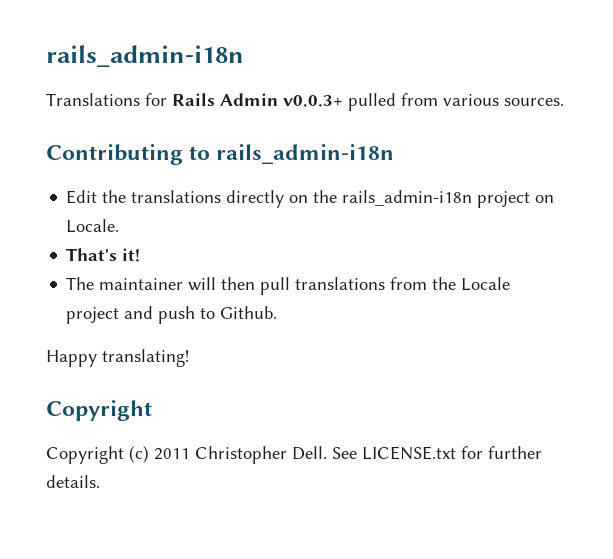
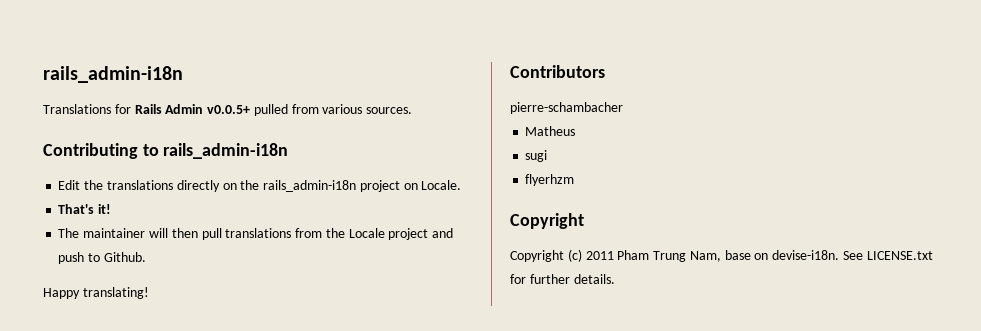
- Translations for Rails Admin v0.0.3+ pulled from various sources.
+ Translations for Rails Admin v0.0.5+ pulled from various sources.
+ Contributors
+ pierre-schambacher
+ Matheus
+ sugi
+ flyerhzm
- Copyright (c) 2011 Christopher Dell.
+ Copyright (c) 2011 Pham Trung Nam, base on devise-i18n.

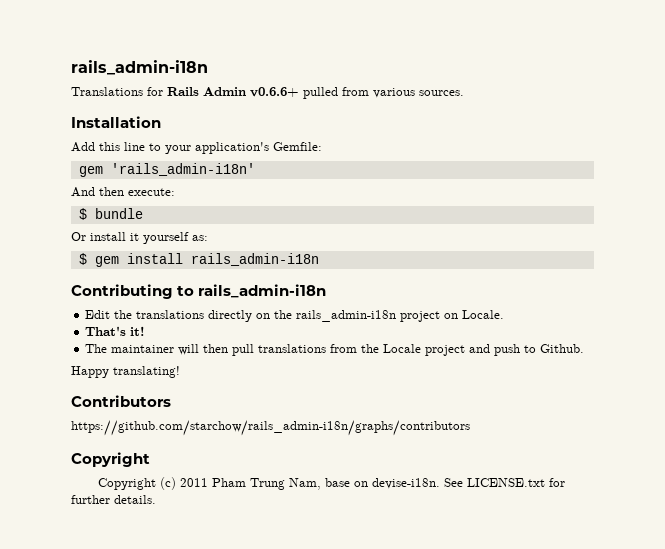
- Translations for Rails Admin v0.0.5+ pulled from various sources.
+ Translations for Rails Admin v0.6.6+ pulled from various sources.
+ Installation
+ Add this line to your application's Gemfile:
+ gem 'rails_admin-i18n'
+ And then execute:
+ $ bundle
+ Or install it yourself as:
+ $ gem install rails_admin-i18n
- pierre-schambacher
- Matheus
- sugi
- flyerhzm
+ https://github.com/starchow/rails_admin-i18n/graphs/contributors

